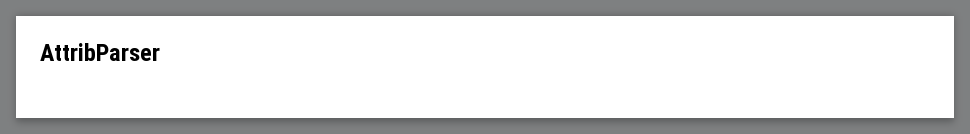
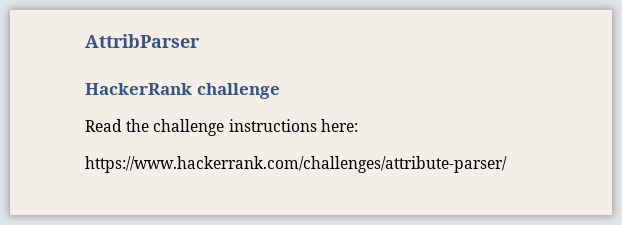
+ HackerRank challenge
+ Read the challenge instructions here:
+ https://www.hackerrank.com/challenges/attribute-parser/

